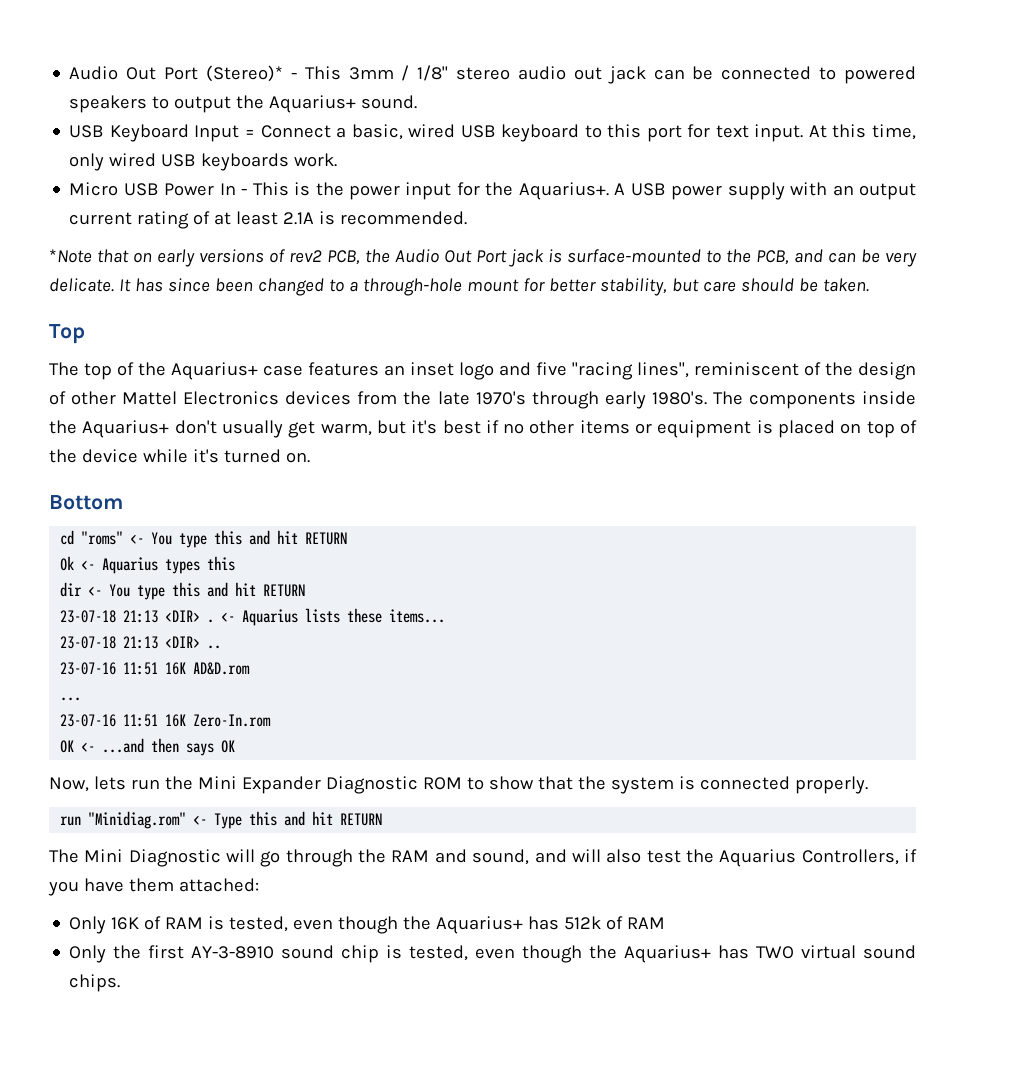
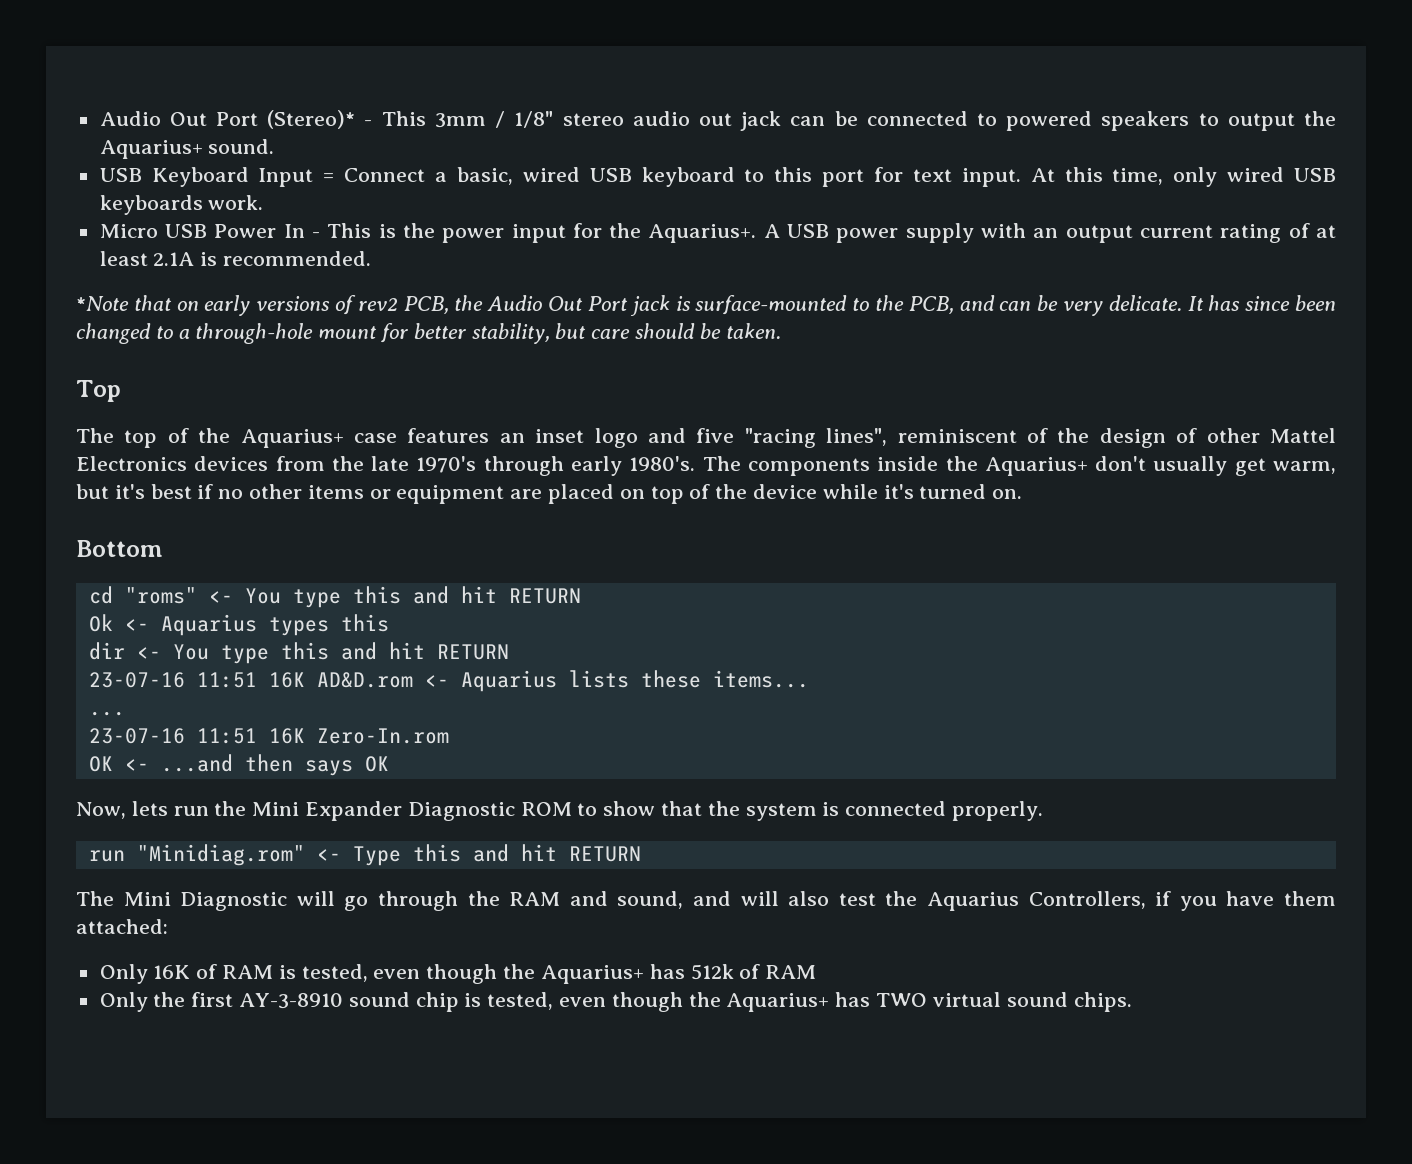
- The components inside the Aquarius+ don't usually get warm, but it's best if no other items or equipment is placed on top of the device while it's turned on.
+ The components inside the Aquarius+ don't usually get warm, but it's best if no other items or equipment are placed on top of the device while it's turned on.
- 23-07-18 21:13 <DIR> . <- Aquarius lists these items...
+ 23-07-16 11:51 16K AD&D.rom <- Aquarius lists these items...
- 23-07-18 21:13 <DIR> ..
- 23-07-16 11:51 16K AD&D.rom

